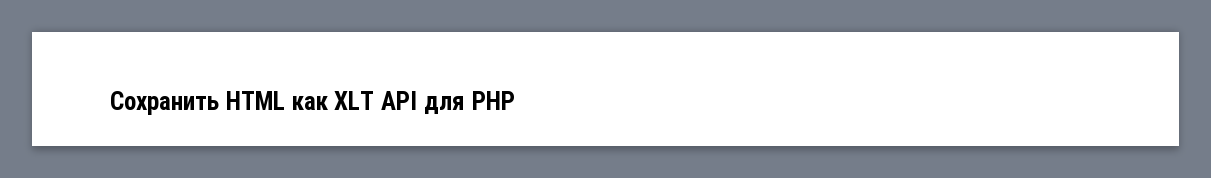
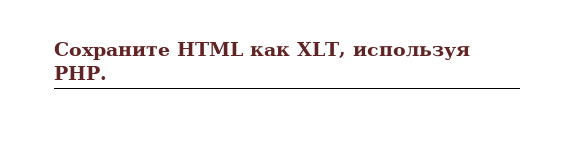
- Сохранить HTML как XLT API для PHP
+ Сохраните HTML как XLT, используя PHP.

